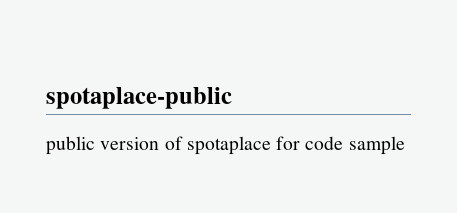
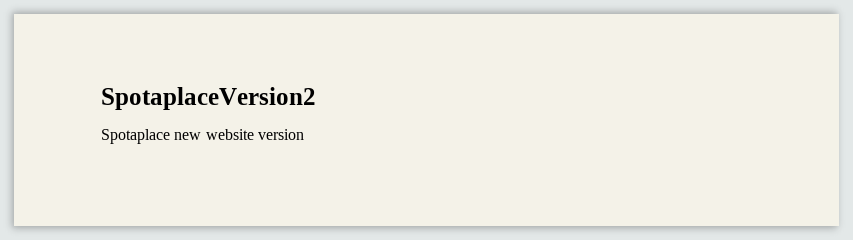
- spotaplace-public
- public version of spotaplace for code sample
+ SpotaplaceVersion2
+ Spotaplace new website version

